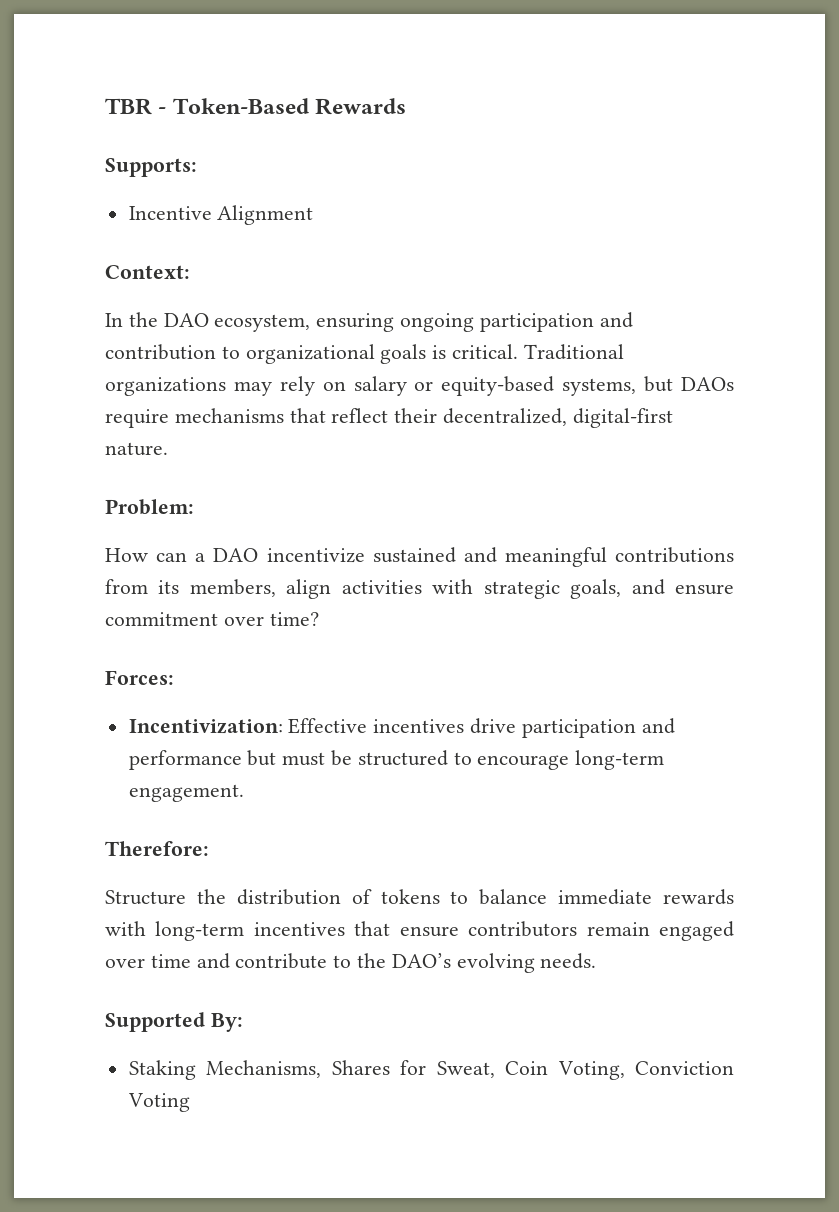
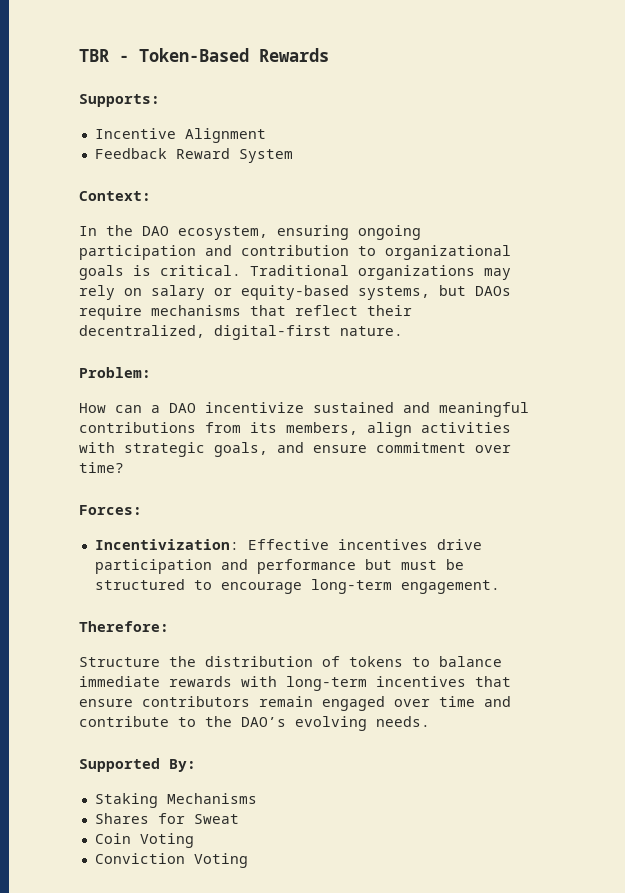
+ Feedback Reward System
- Staking Mechanisms, Shares for Sweat, Coin Voting, Conviction Voting
+ Staking Mechanisms
+ Shares for Sweat
+ Coin Voting
+ Conviction Voting

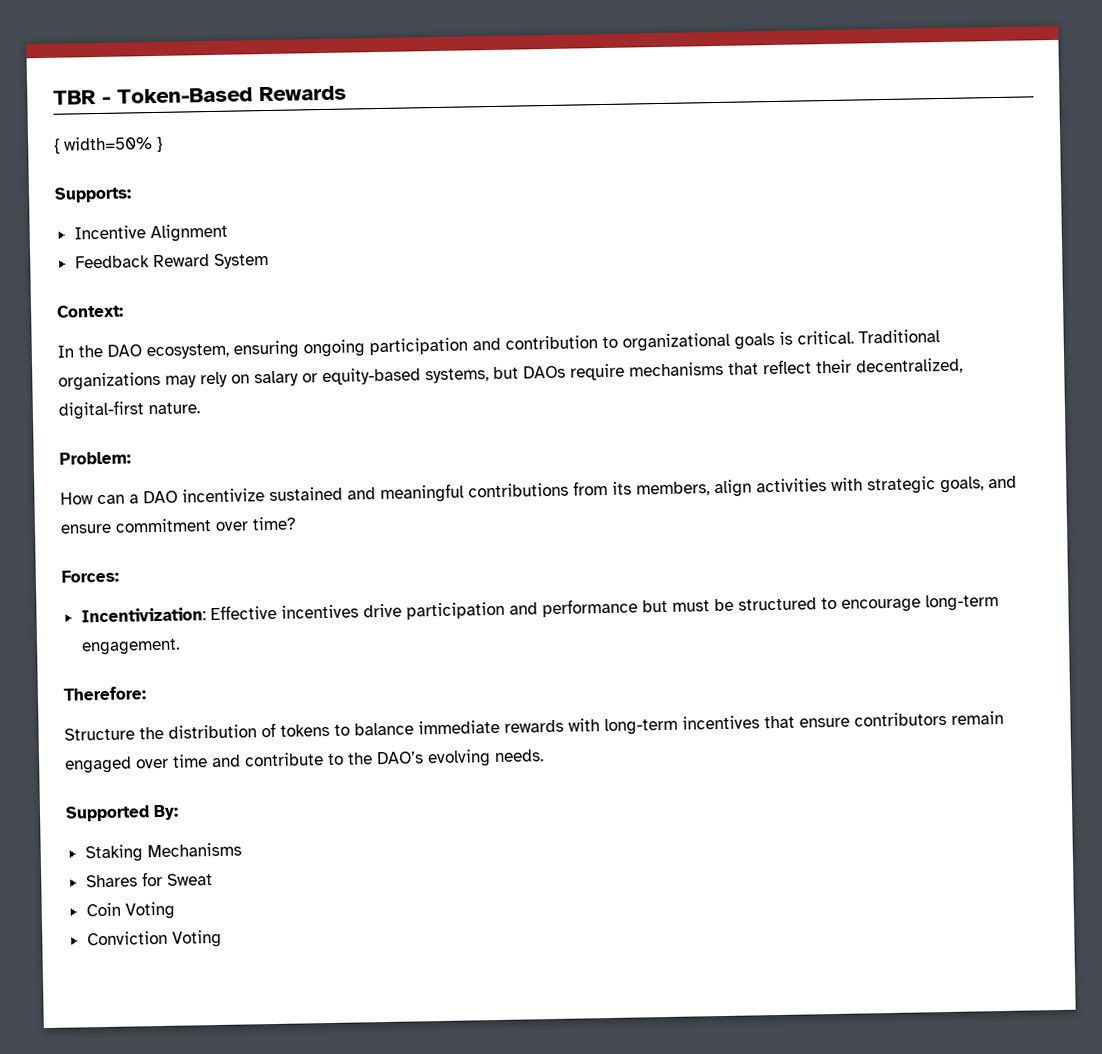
+ { width=50% }

